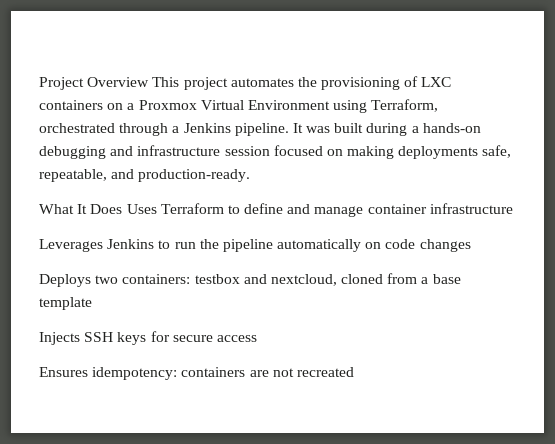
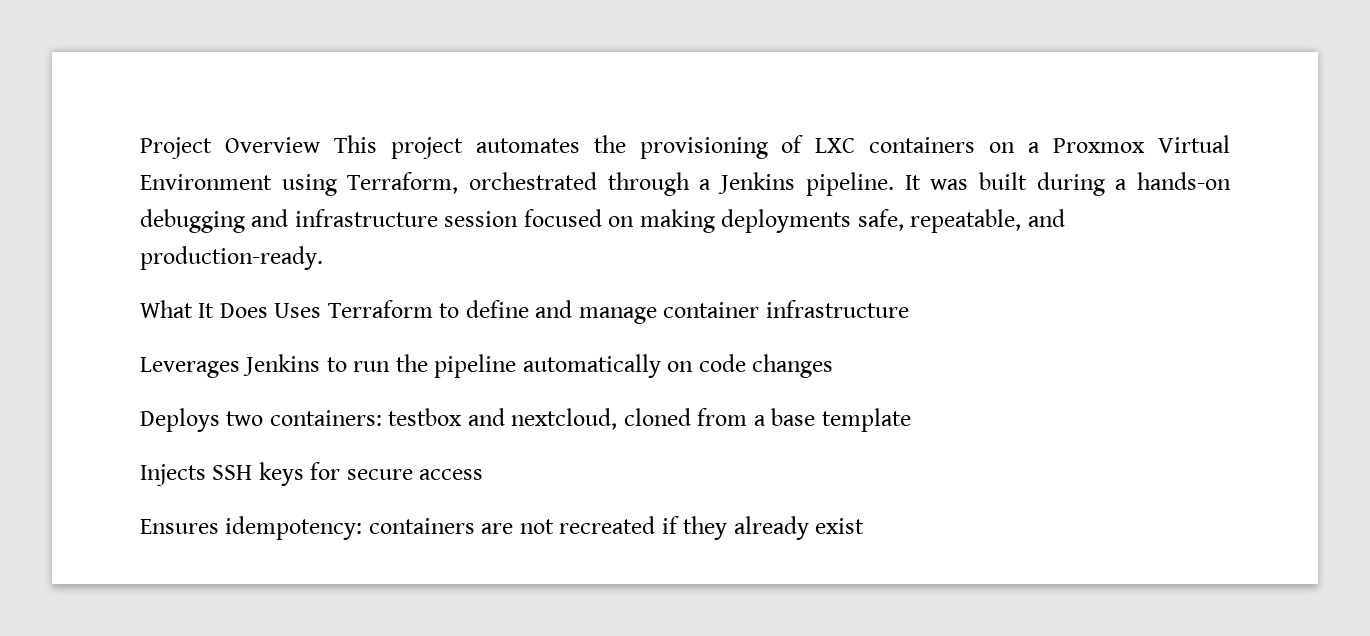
- Ensures idempotency: containers are not recreated
+ Ensures idempotency: containers are not recreated if they already exist

